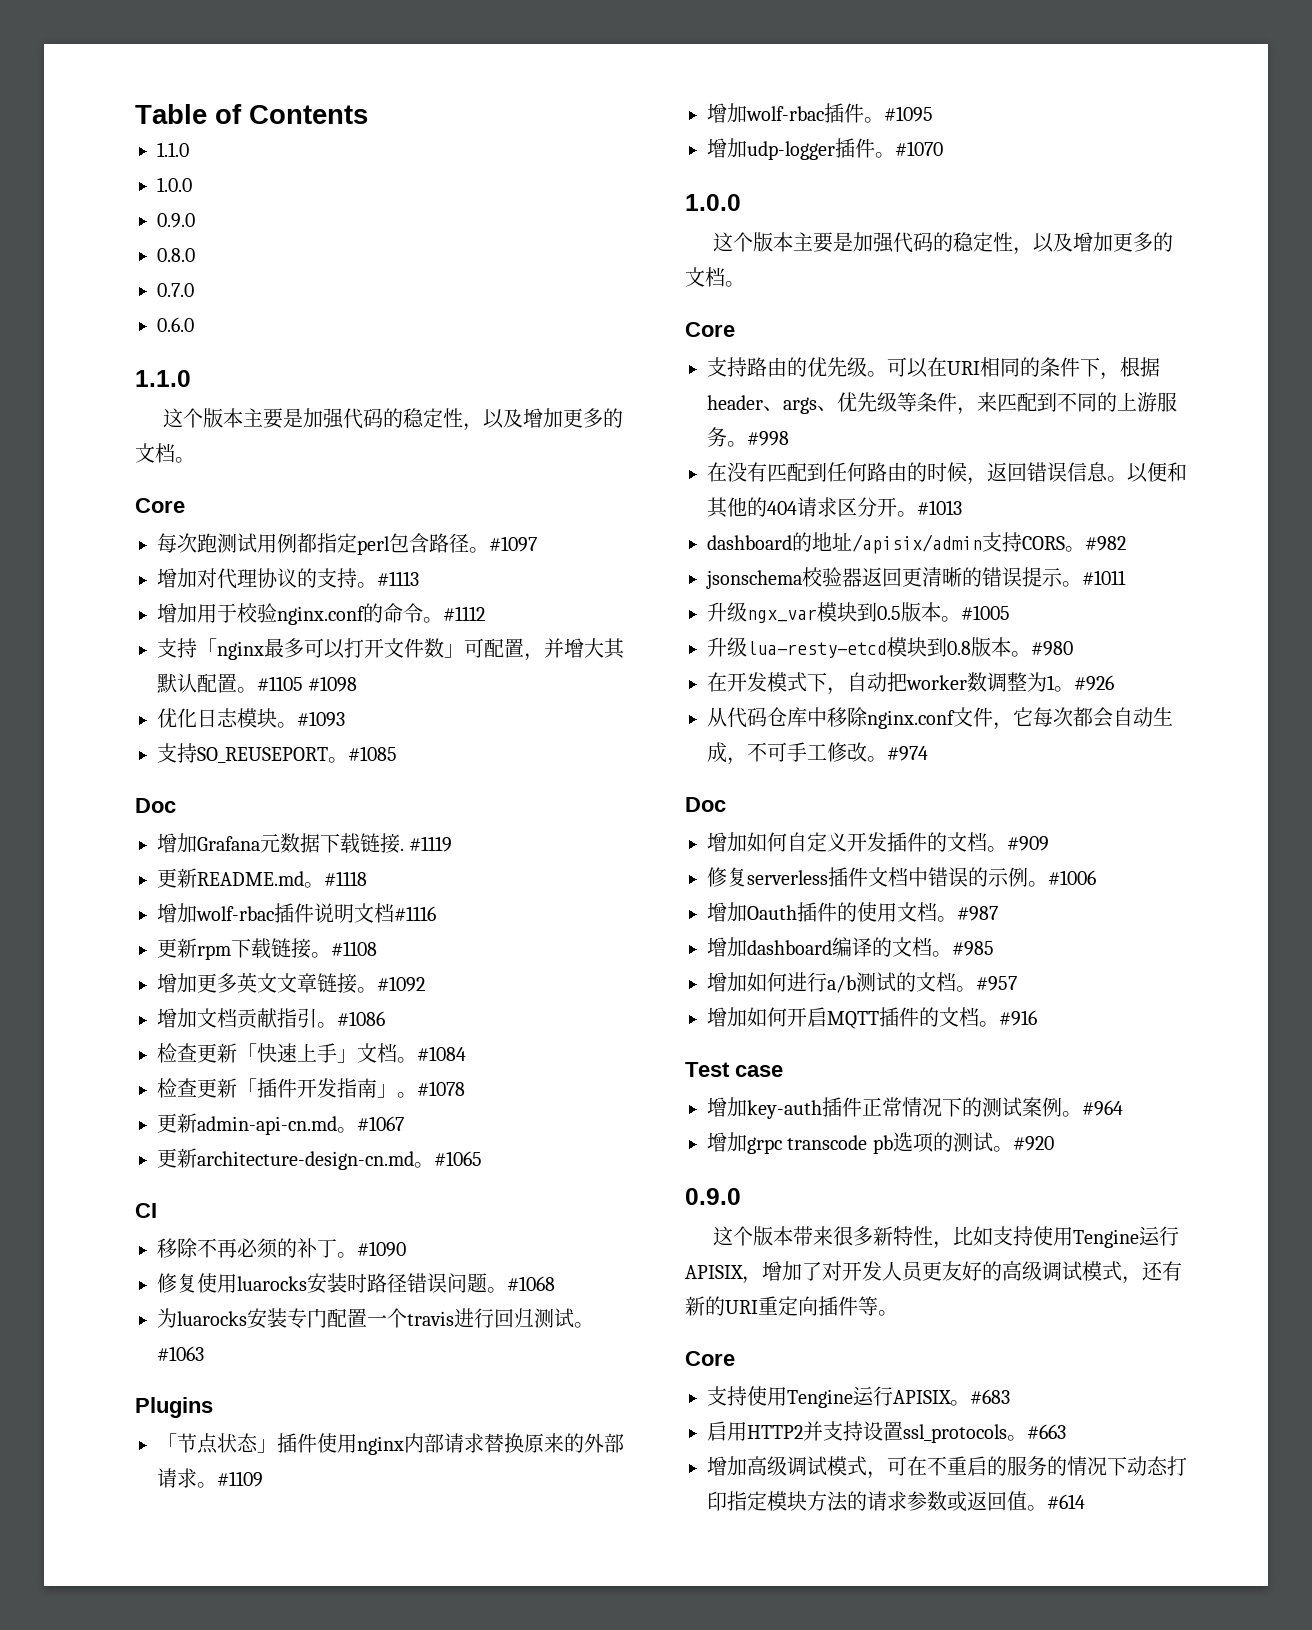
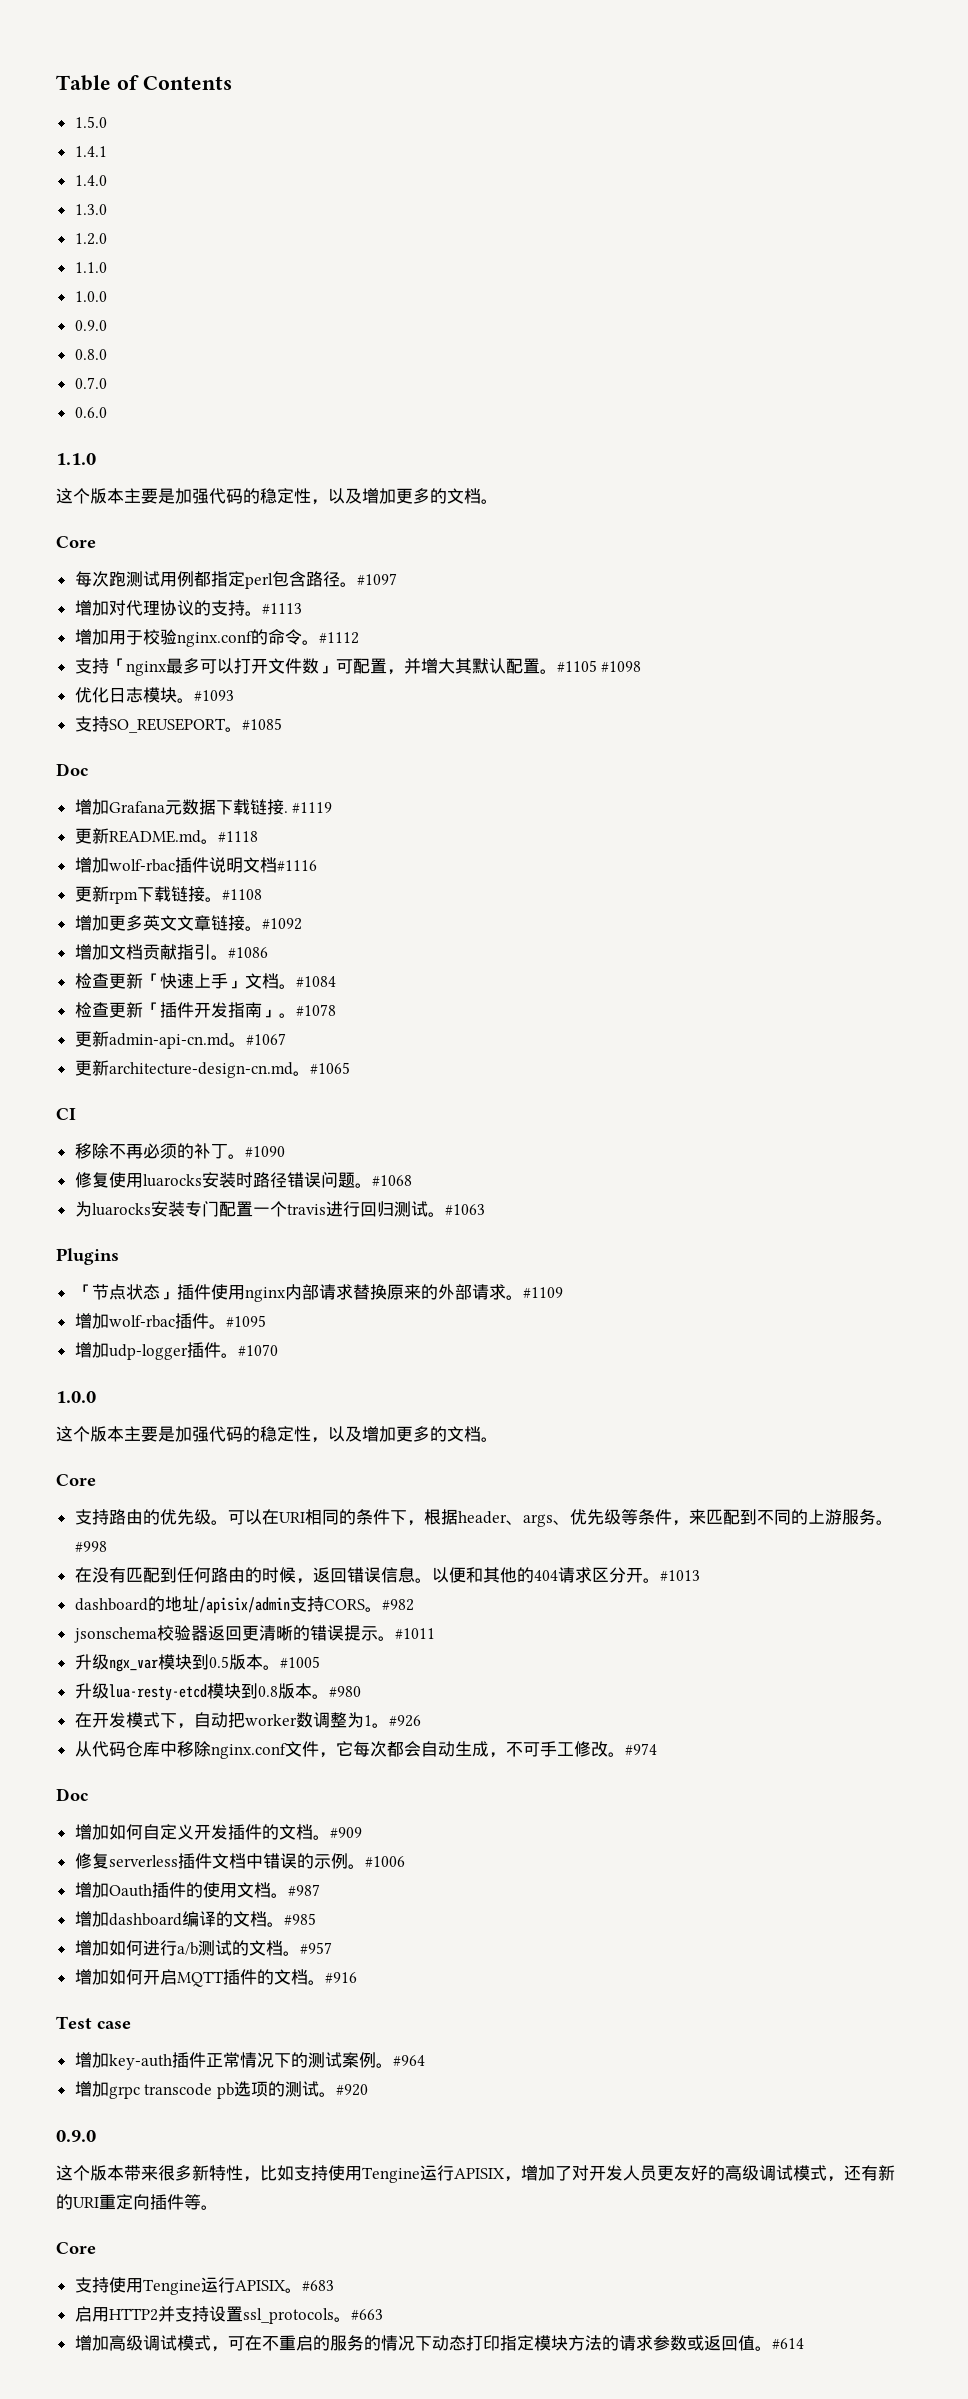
+ 1.5.0
+ 1.4.1
+ 1.4.0
+ 1.3.0
+ 1.2.0

